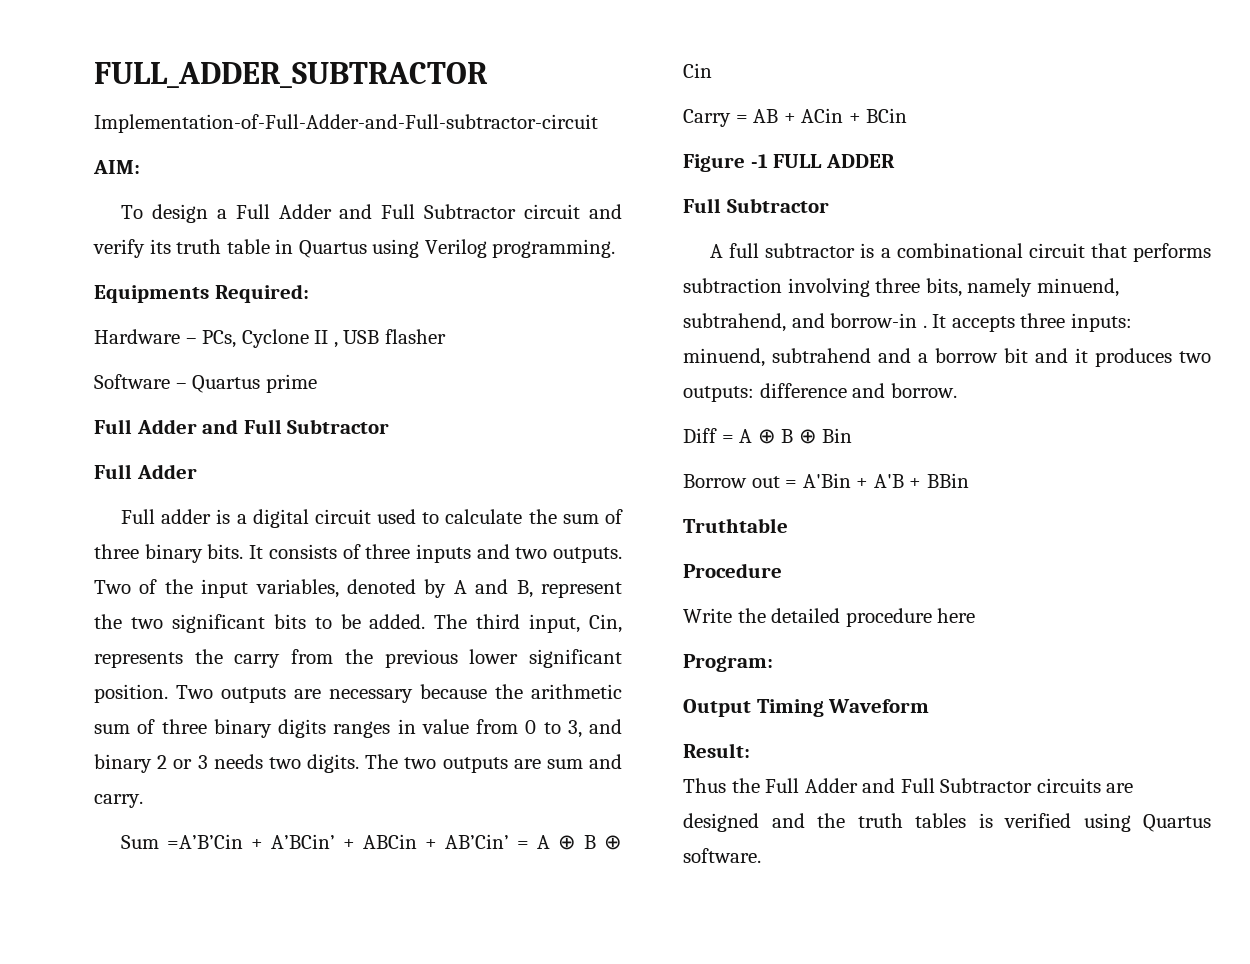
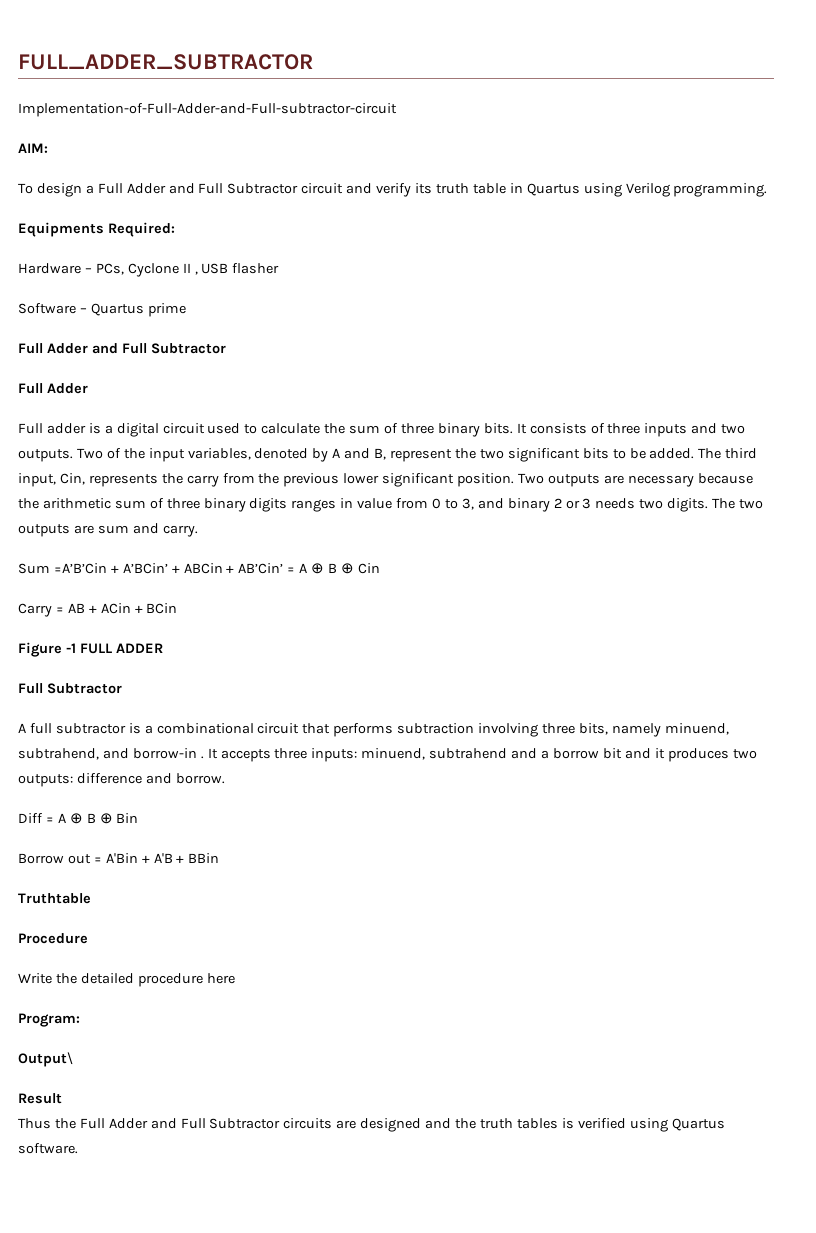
- Output Timing Waveform
- Result:
+ Output\
+ Result

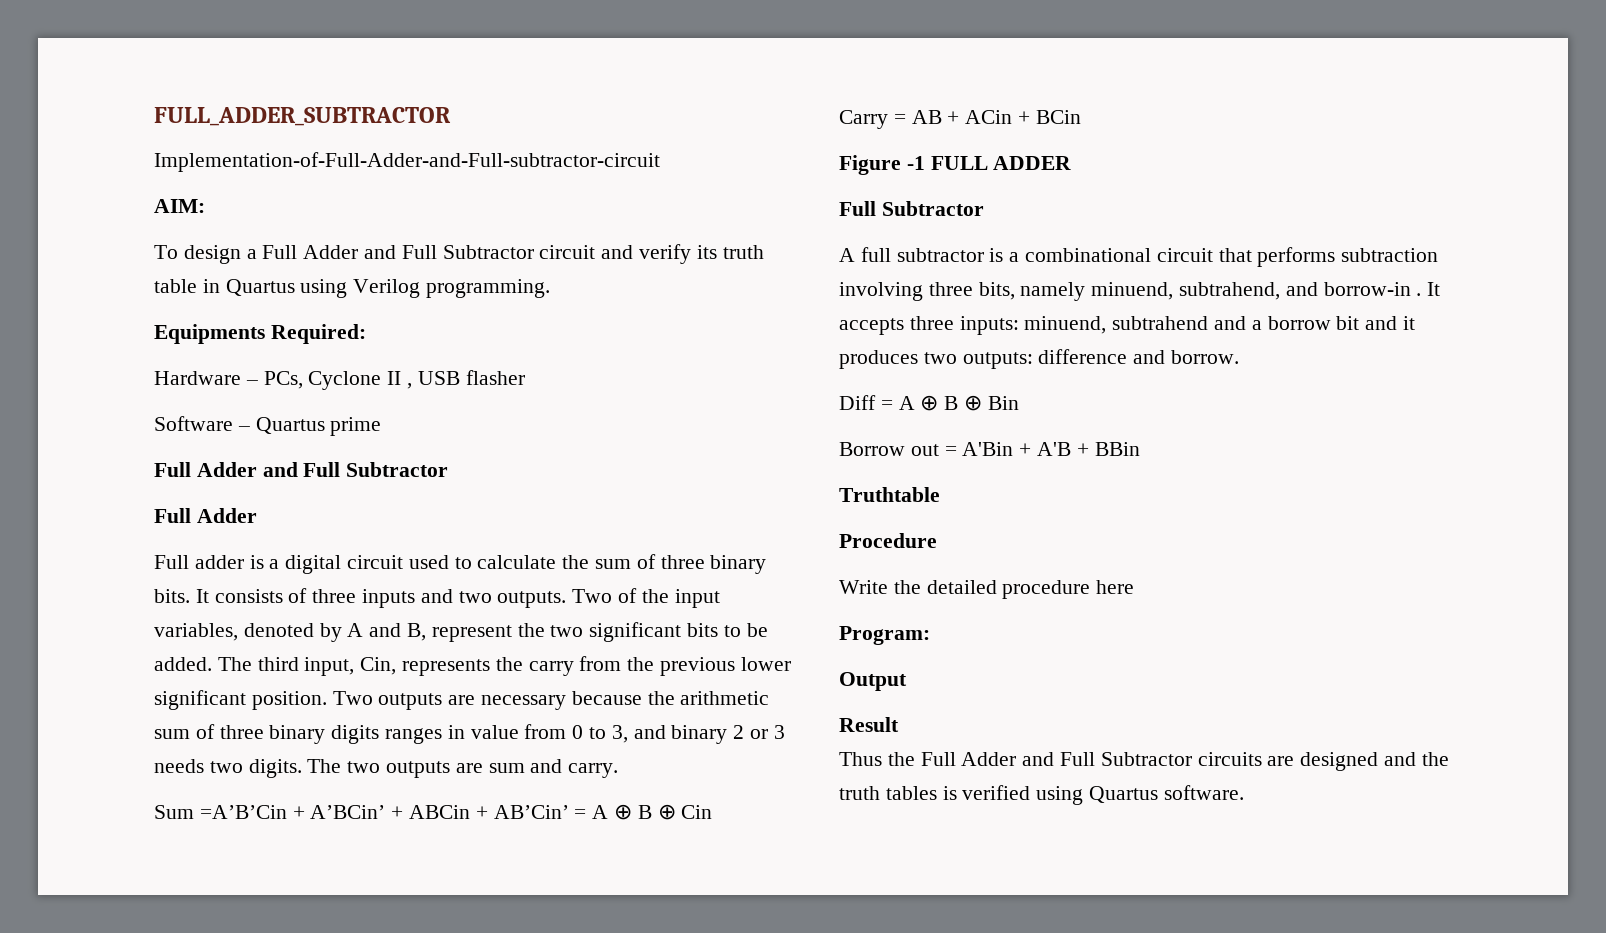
- Output\
+ Output

